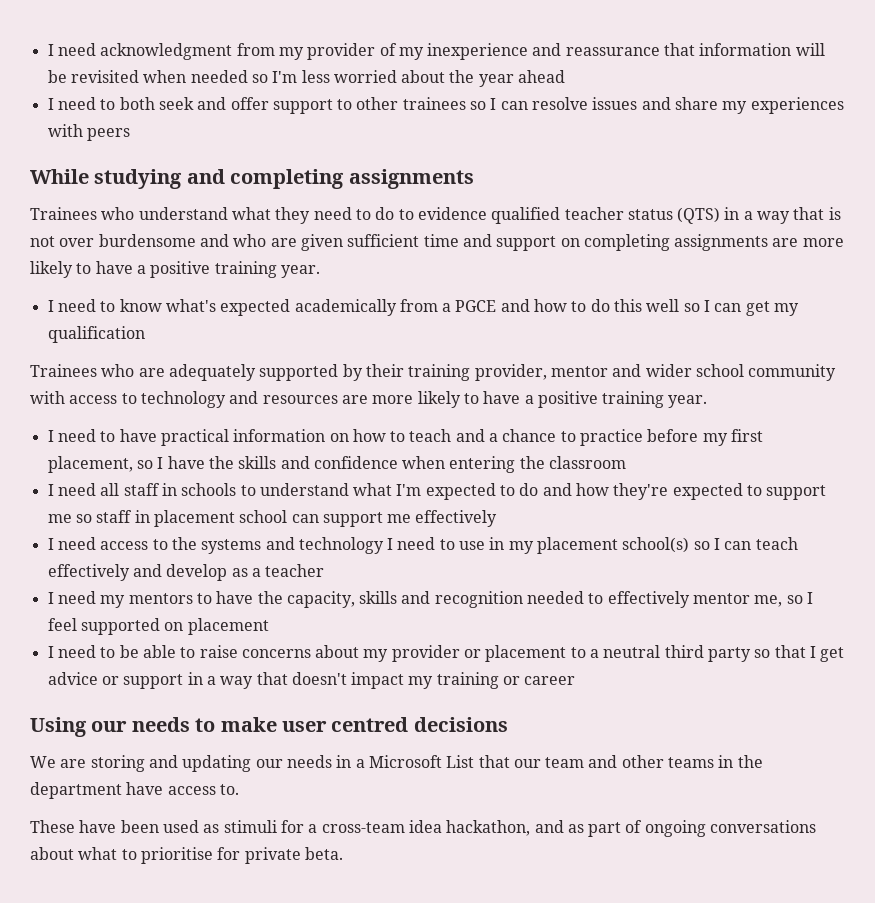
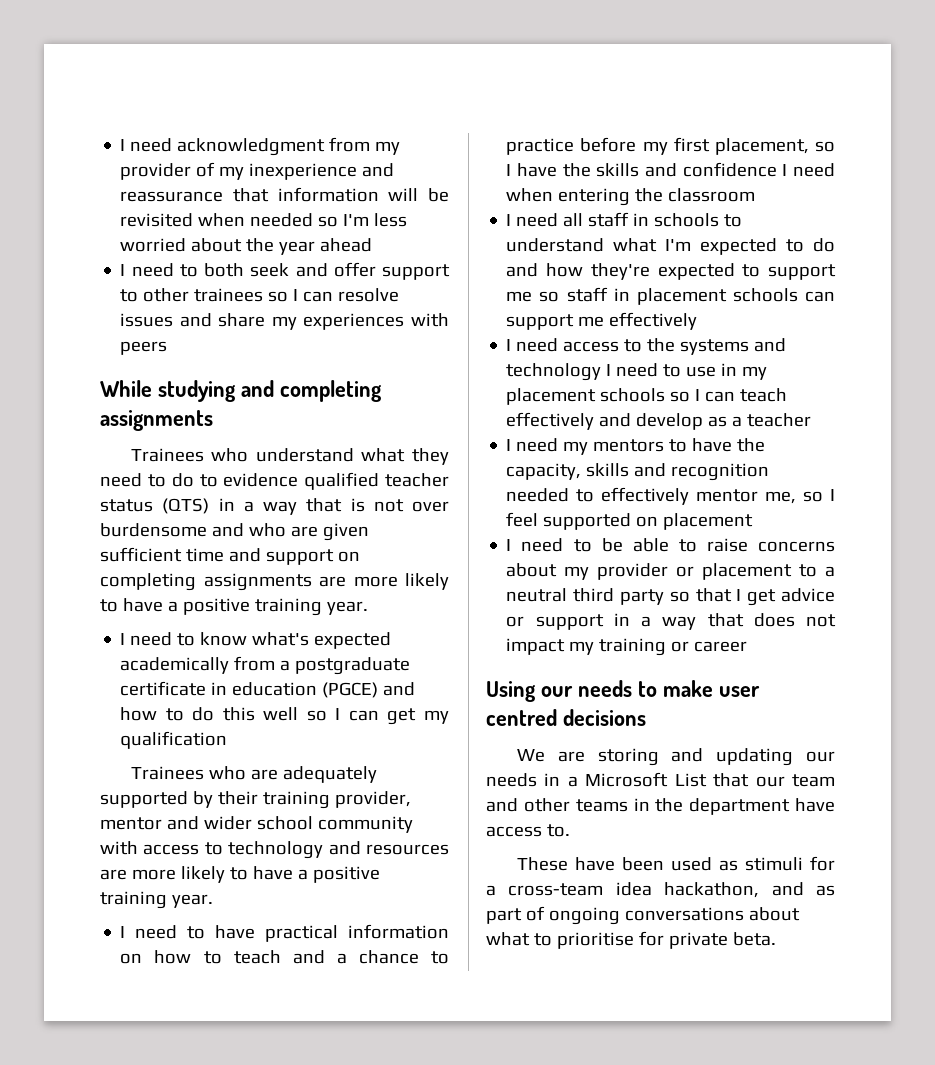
- I need to know what's expected academically from a PGCE and how to do this well so I can get my qualification
+ I need to know what's expected academically from a postgraduate certificate in education (PGCE) and how to do this well so I can get my qualification
- I need to have practical information on how to teach and a chance to practice before my first placement, so I have the skills and confidence when entering the classroom
+ I need to have practical information on how to teach and a chance to practice before my first placement, so I have the skills and confidence I need when entering the classroom
- I need all staff in schools to understand what I'm expected to do and how they're expected to support me so staff in placement school can support me effectively
+ I need all staff in schools to understand what I'm expected to do and how they're expected to support me so staff in placement schools can support me effectively
- I need access to the systems and technology I need to use in my placement school(s) so I can teach effectively and develop as a teacher
+ I need access to the systems and technology I need to use in my placement schools so I can teach effectively and develop as a teacher
- I need to be able to raise concerns about my provider or placement to a neutral third party so that I get advice or support in a way that doesn't impact my training or career
+ I need to be able to raise concerns about my provider or placement to a neutral third party so that I get advice or support in a way that does not impact my training or career

